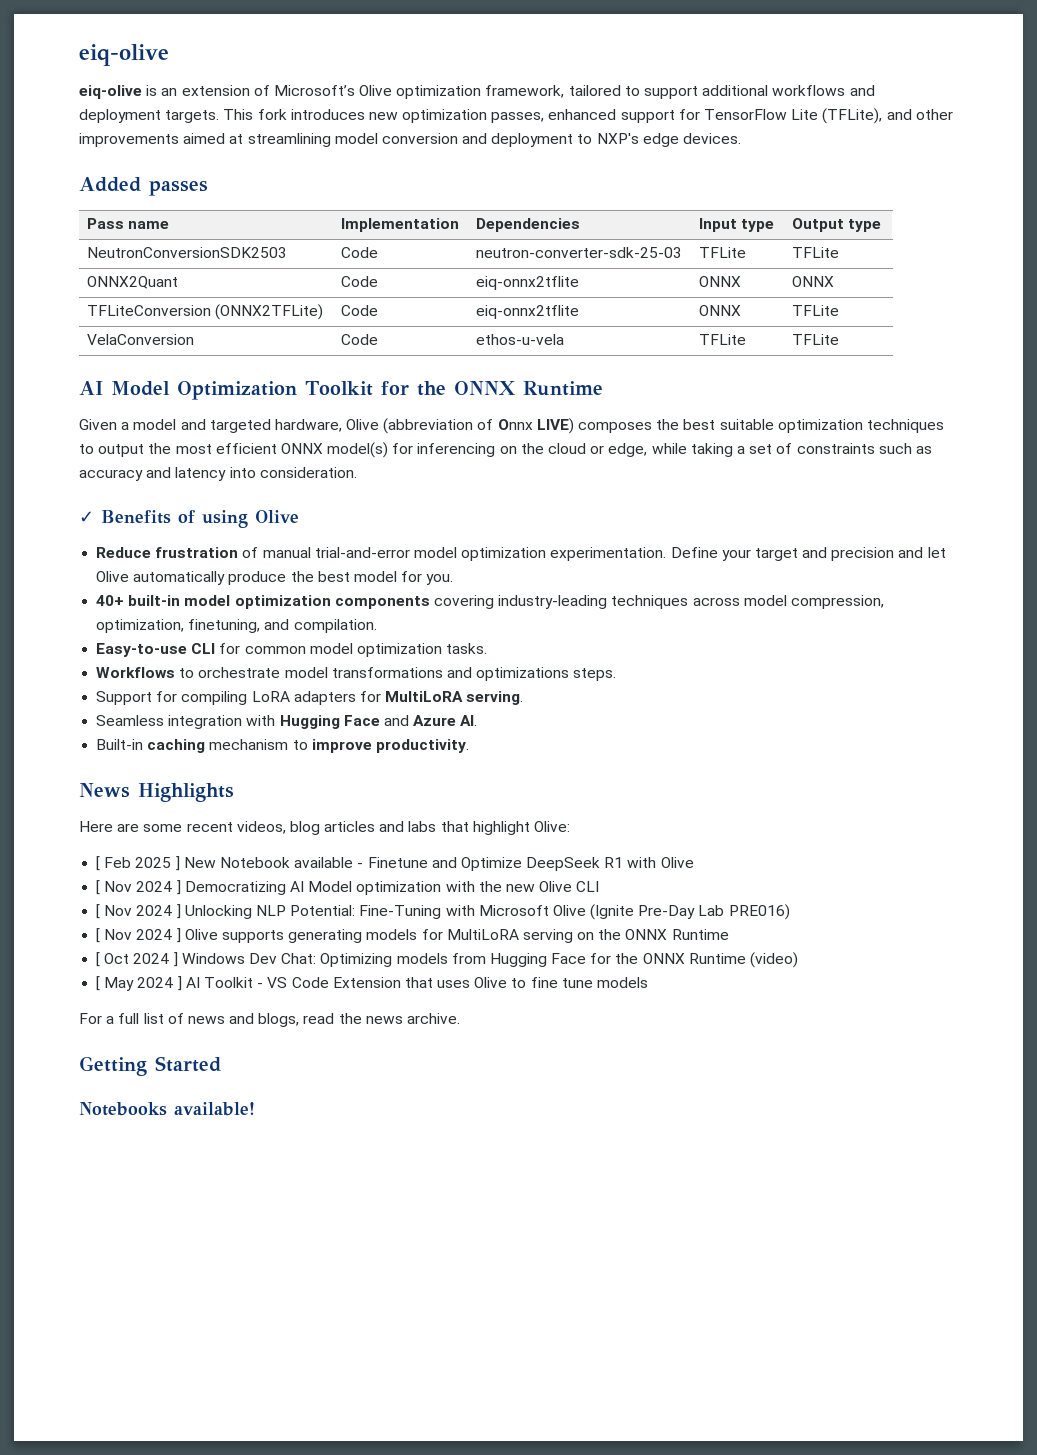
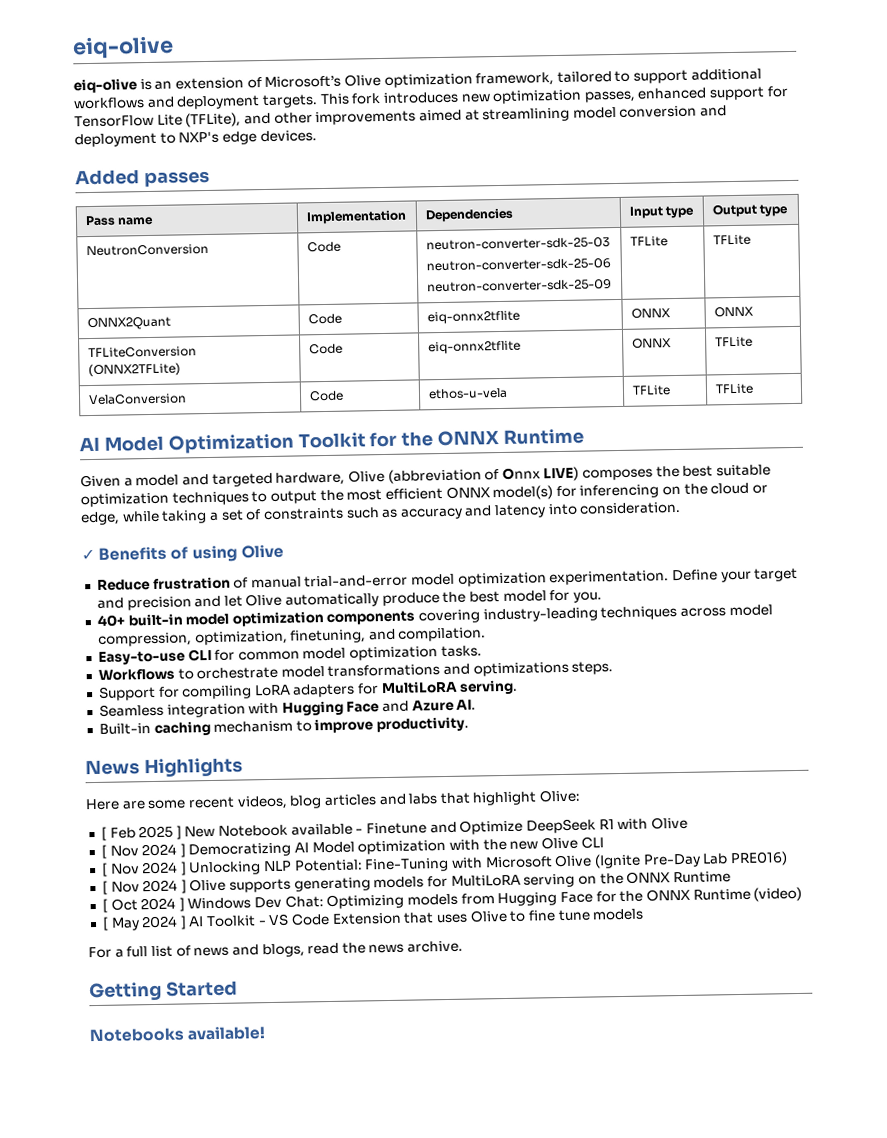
- NeutronConversionSDK2503 | Code | neutron-converter-sdk-25-03 | TFLite | TFLite
+ NeutronConversion | Code | neutron-converter-sdk-25-03
+ neutron-converter-sdk-25-06
+ neutron-converter-sdk-25-09 | TFLite | TFLite

